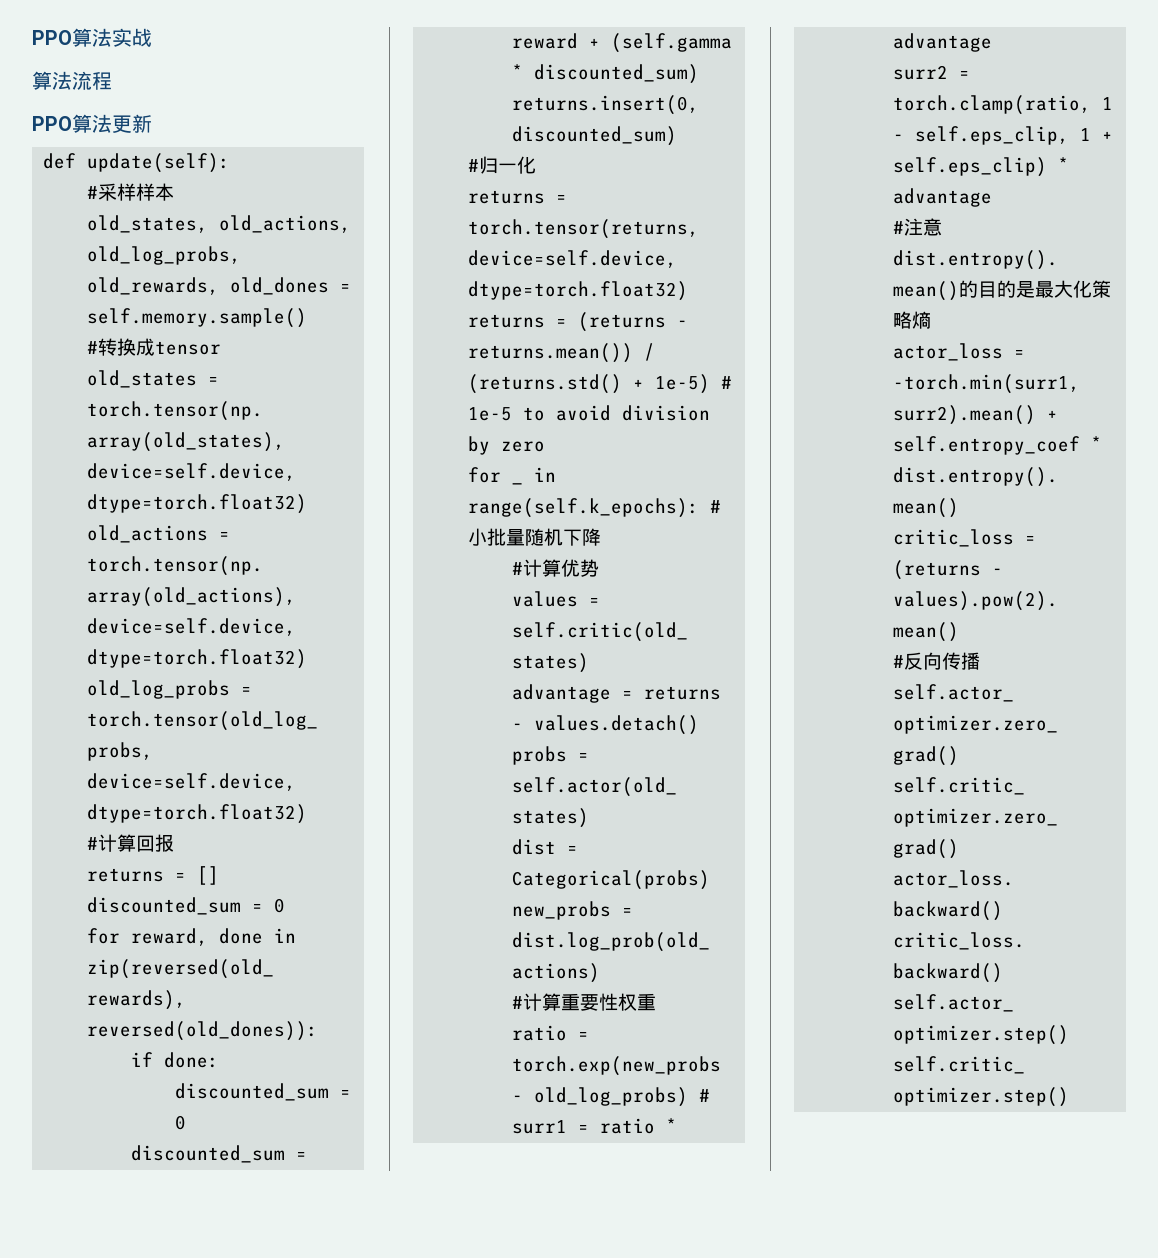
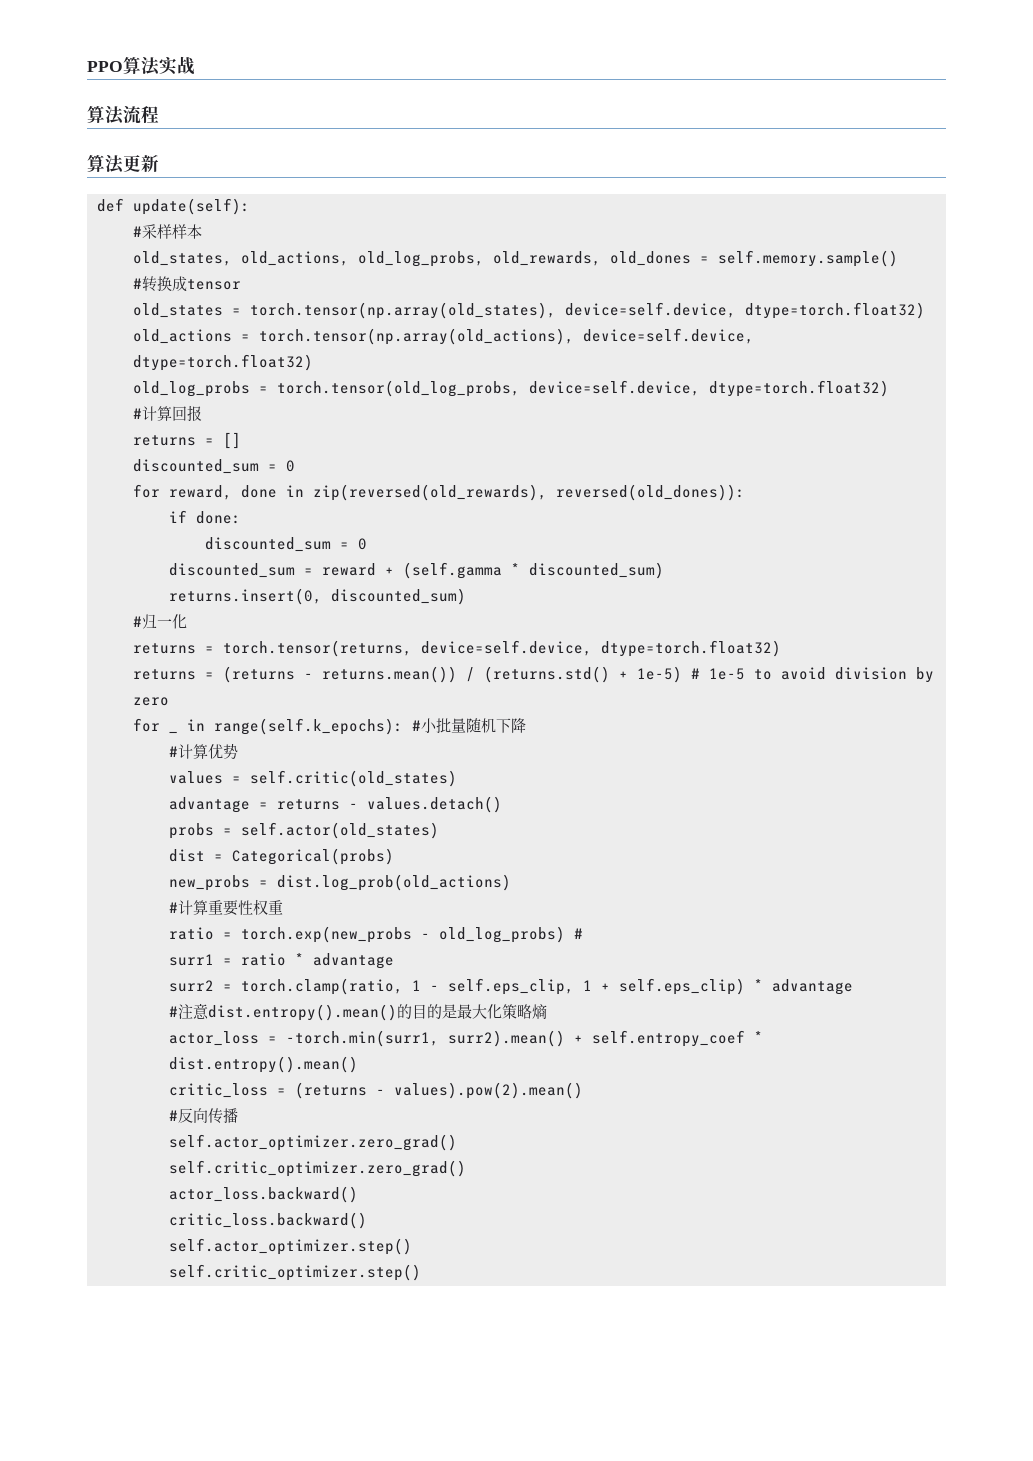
- PPO算法更新
+ 算法更新

